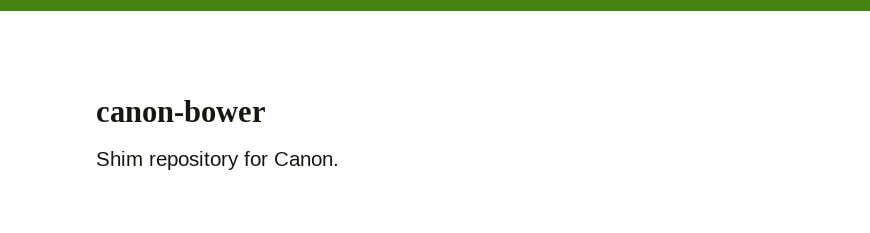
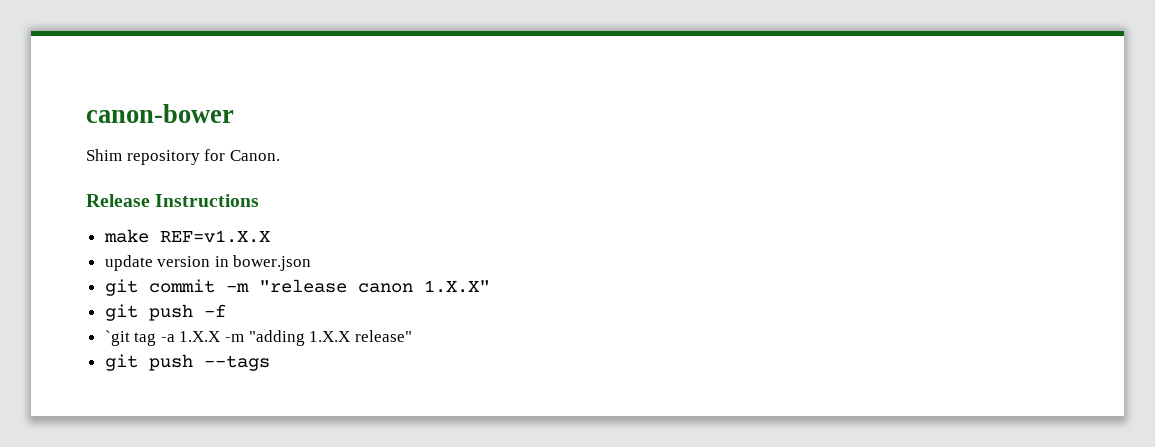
+ Release Instructions
+ make REF=v1.X.X
+ update version in bower.json
+ git commit -m "release canon 1.X.X"
+ git push -f
+ `git tag -a 1.X.X -m "adding 1.X.X release"
+ git push --tags

